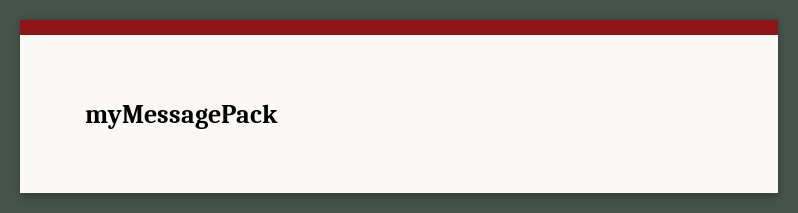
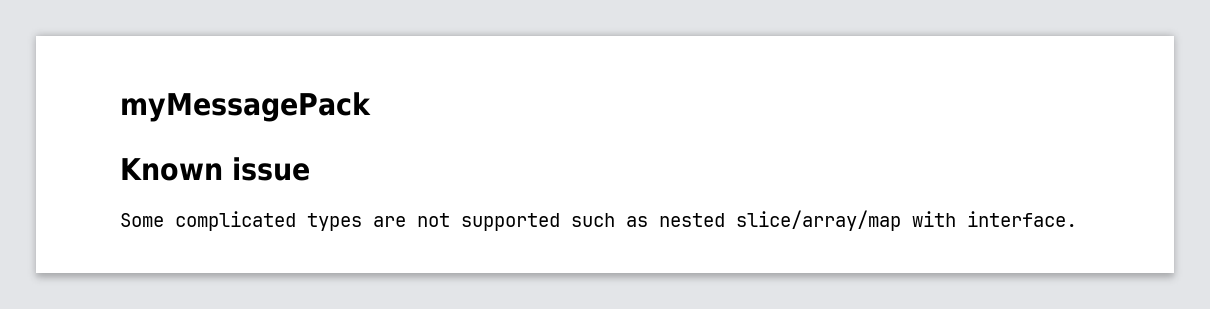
+ Known issue
+ Some complicated types are not supported such as nested slice/array/map with interface.

